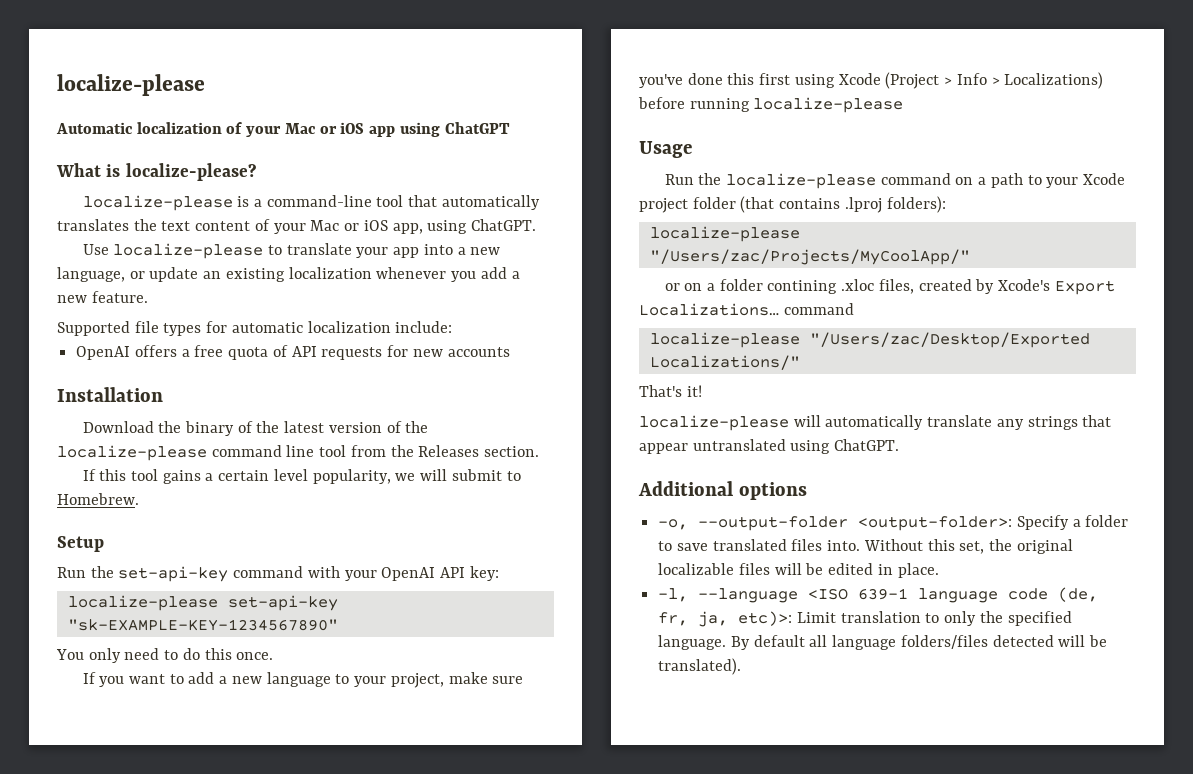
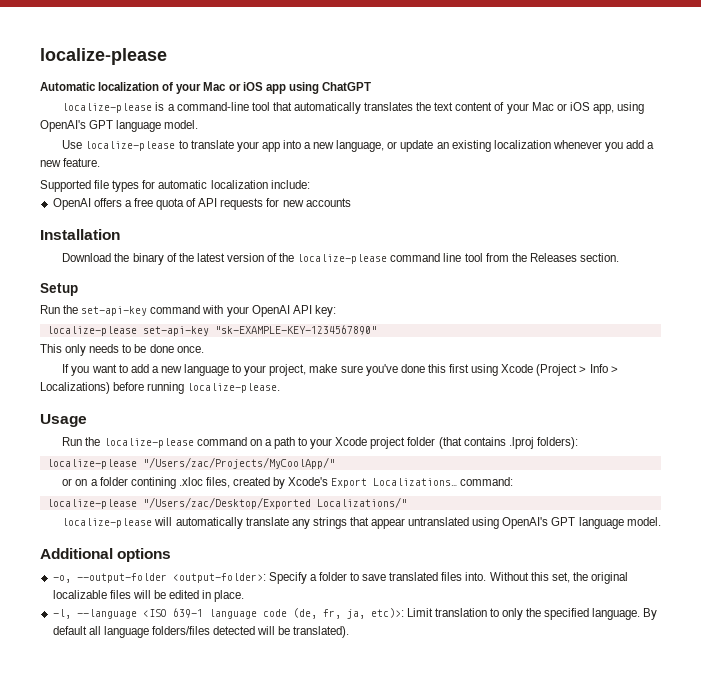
- What is localize-please?
- localize-please is a command-line tool that automatically translates the text content of your Mac or iOS app, using ChatGPT.
+ localize-please is a command-line tool that automatically translates the text content of your Mac or iOS app, using OpenAI's GPT language model.
- If this tool gains a certain level popularity, we will submit to Homebrew.
- You only need to do this once.
+ This only needs to be done once.
- If you want to add a new language to your project, make sure you've done this first using Xcode (Project > Info > Localizations) before running localize-please
+ If you want to add a new language to your project, make sure you've done this first using Xcode (Project > Info > Localizations) before running localize-please.
- or on a folder contining .xloc files, created by Xcode's Export Localizations… command
+ or on a folder contining .xloc files, created by Xcode's Export Localizations… command:
- That's it!
- localize-please will automatically translate any strings that appear untranslated using ChatGPT.
+ localize-please will automatically translate any strings that appear untranslated using OpenAI's GPT language model.

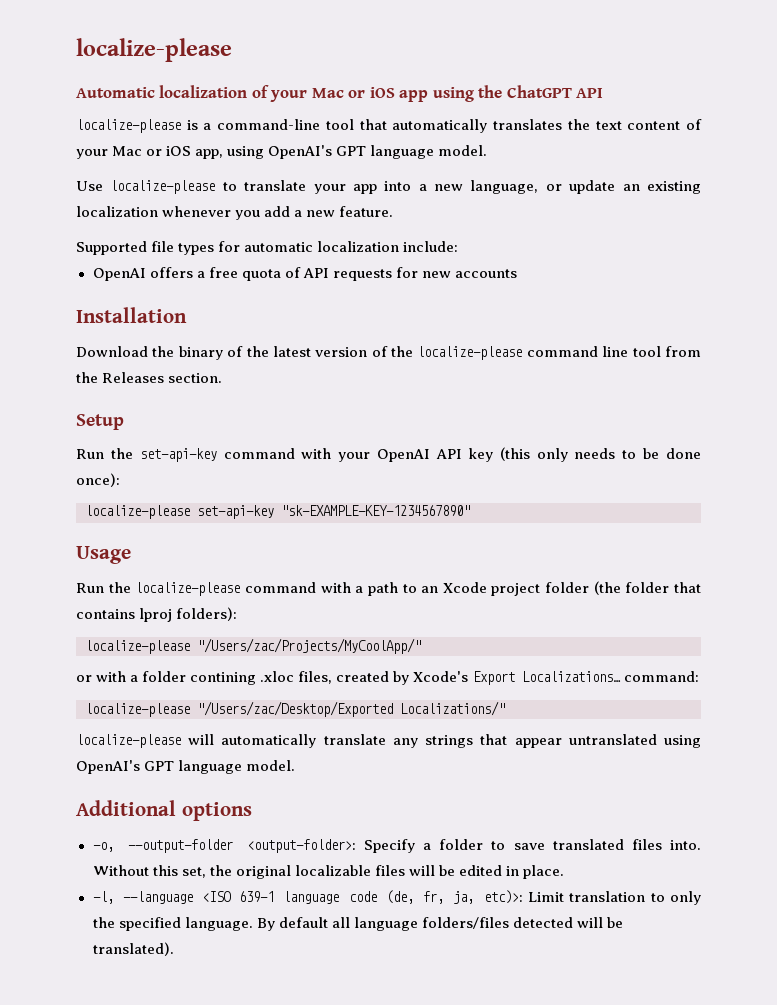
- Automatic localization of your Mac or iOS app using ChatGPT
+ Automatic localization of your Mac or iOS app using the ChatGPT API
- Run the set-api-key command with your OpenAI API key:
+ Run the set-api-key command with your OpenAI API key (this only needs to be done once):
  localize-please set-api-key "sk-EXAMPLE-KEY-1234567890"
- This only needs to be done once.
- If you want to add a new language to your project, make sure you've done this first using Xcode (Project > Info > Localizations) before running localize-please.
- Run the localize-please command on a path to your Xcode project folder (that contains .lproj folders):
+ Run the localize-please command with a path to an Xcode project folder (the folder that contains lproj folders):
- or on a folder contining .xloc files, created by Xcode's Export Localizations… command:
+ or with a folder contining .xloc files, created by Xcode's Export Localizations… command:

